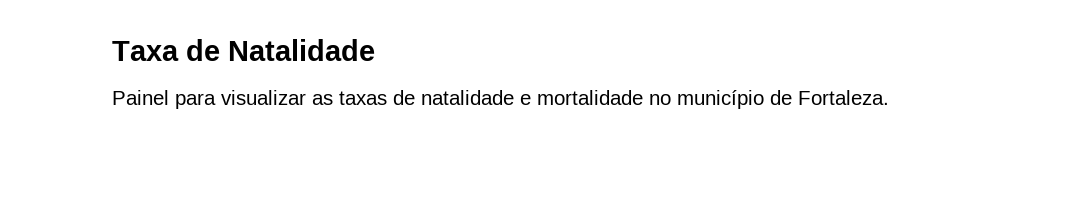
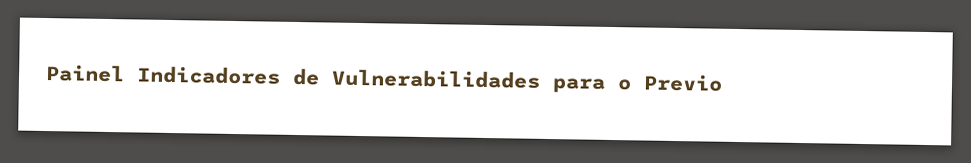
- Taxa de Natalidade
- Painel para visualizar as taxas de natalidade e mortalidade no município de Fortaleza.
+ Painel Indicadores de Vulnerabilidades para o Previo

